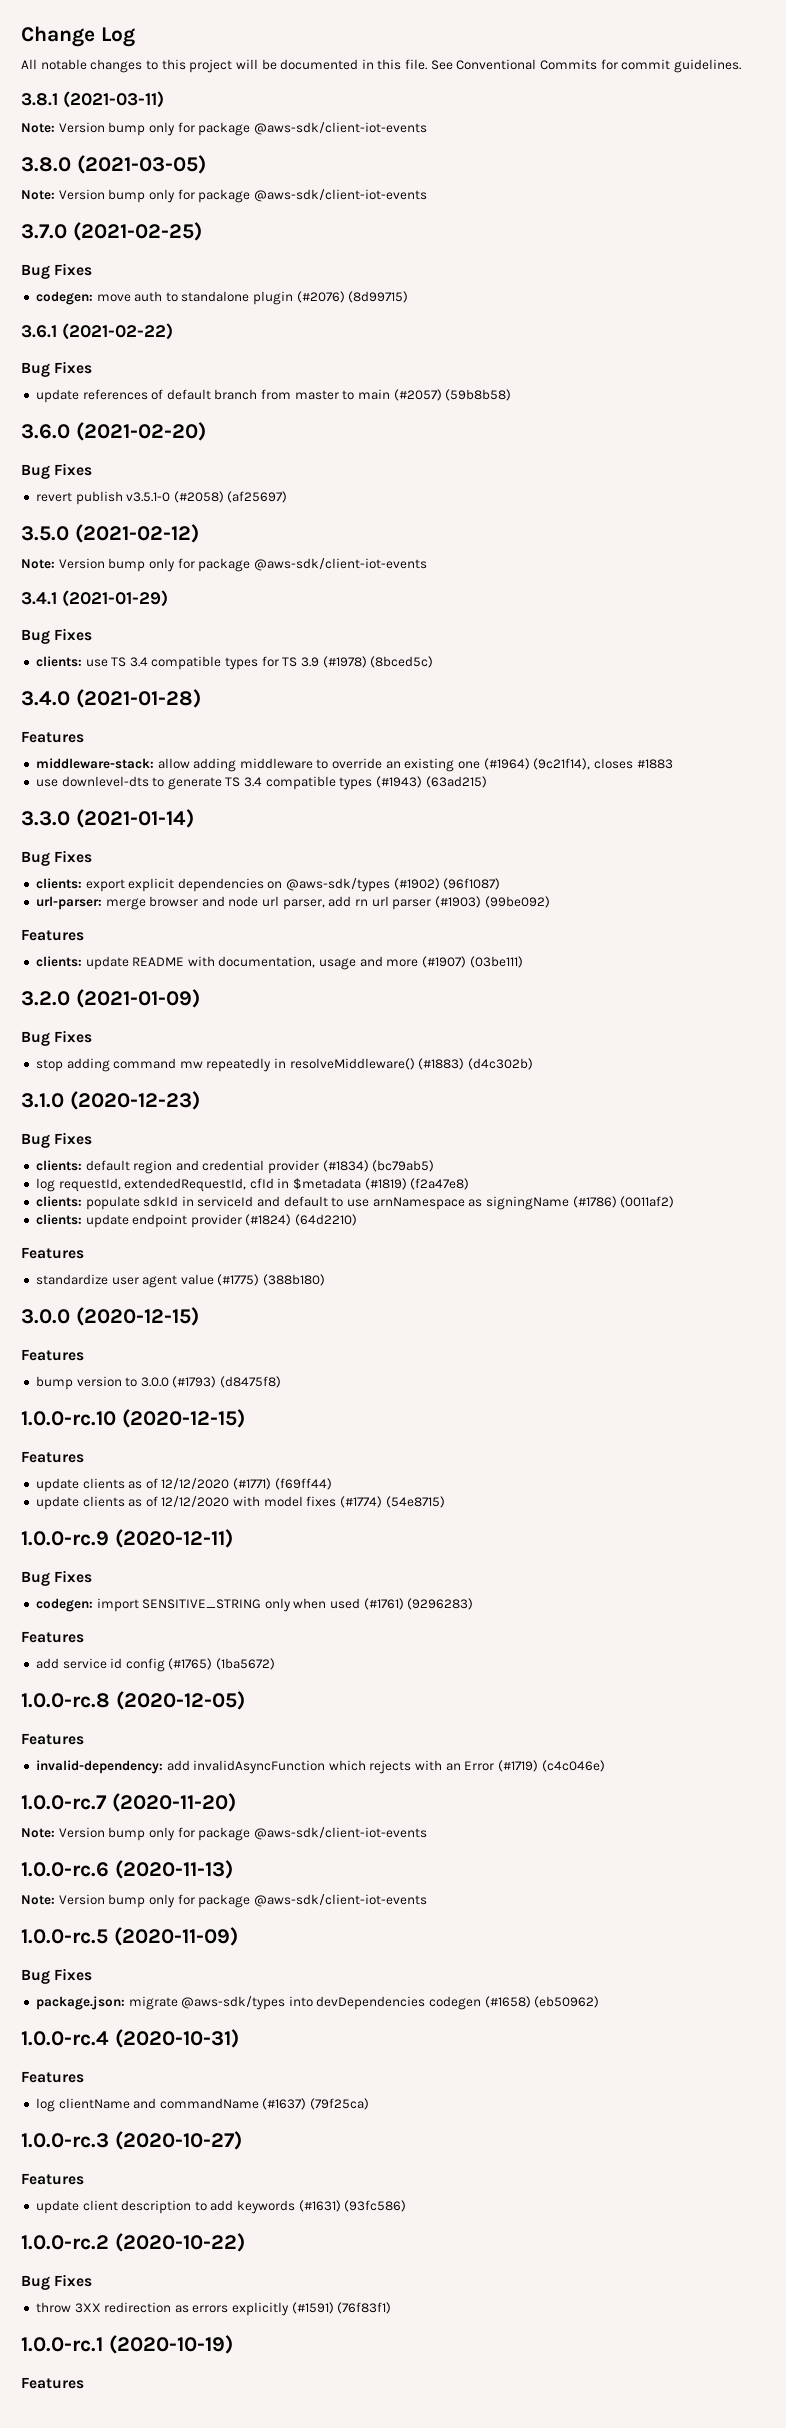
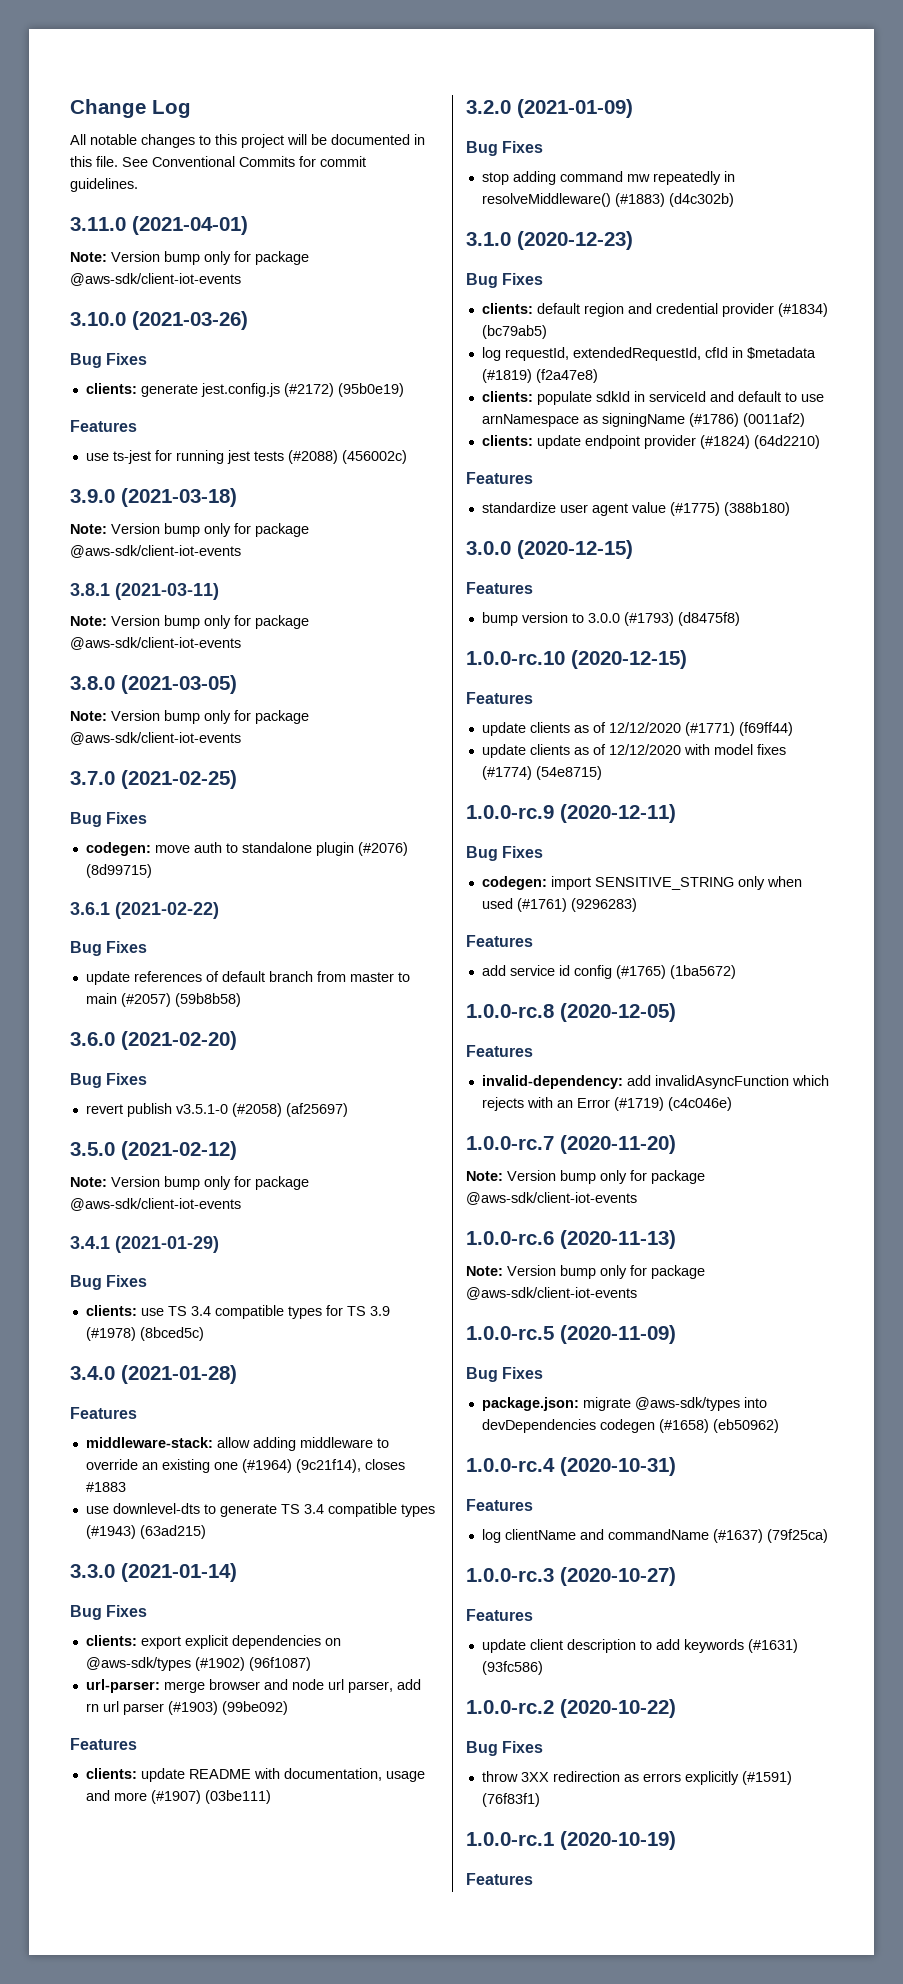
+ 3.11.0 (2021-04-01)
+ Note: Version bump only for package @aws-sdk/client-iot-events
+ 3.10.0 (2021-03-26)
+ Bug Fixes
+ clients: generate jest.config.js (#2172) (95b0e19)
+ Features
+ use ts-jest for running jest tests (#2088) (456002c)
+ 3.9.0 (2021-03-18)
+ Note: Version bump only for package @aws-sdk/client-iot-events

